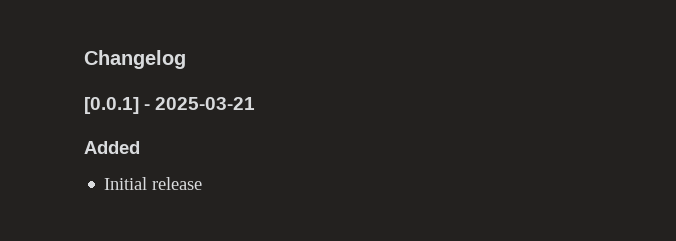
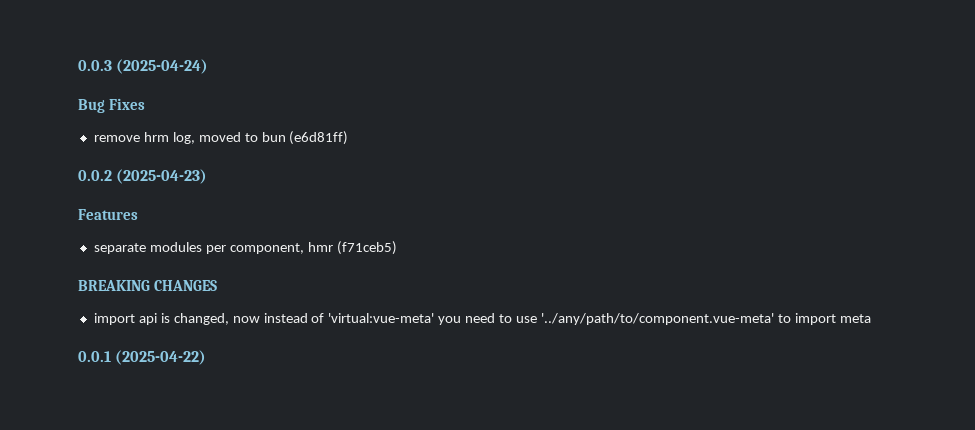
- Changelog
- [0.0.1] - 2025-03-21
- Added
- Initial release
+ 0.0.3 (2025-04-24)
+ Bug Fixes
+ remove hrm log, moved to bun (e6d81ff)
+ 0.0.2 (2025-04-23)
+ Features
+ separate modules per component, hmr (f71ceb5)
+ BREAKING CHANGES
+ import api is changed, now instead of 'virtual:vue-meta' you need to use '../any/path/to/component.vue-meta' to import meta
+ 0.0.1 (2025-04-22)

